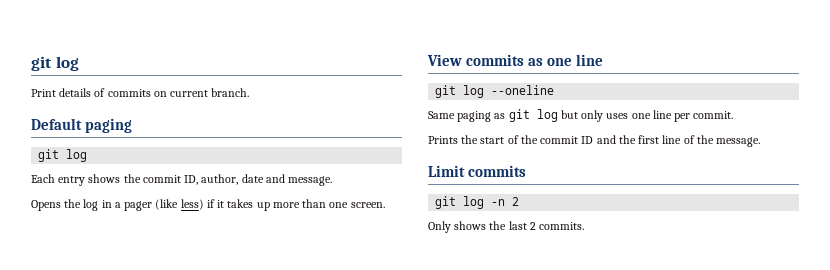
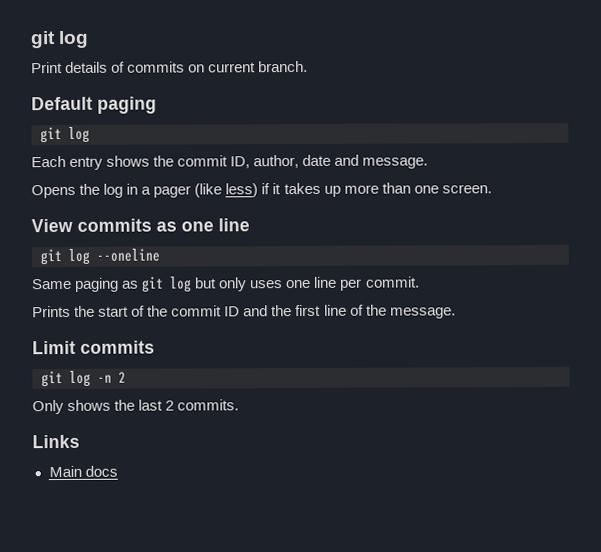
+ Links
+ Main docs

